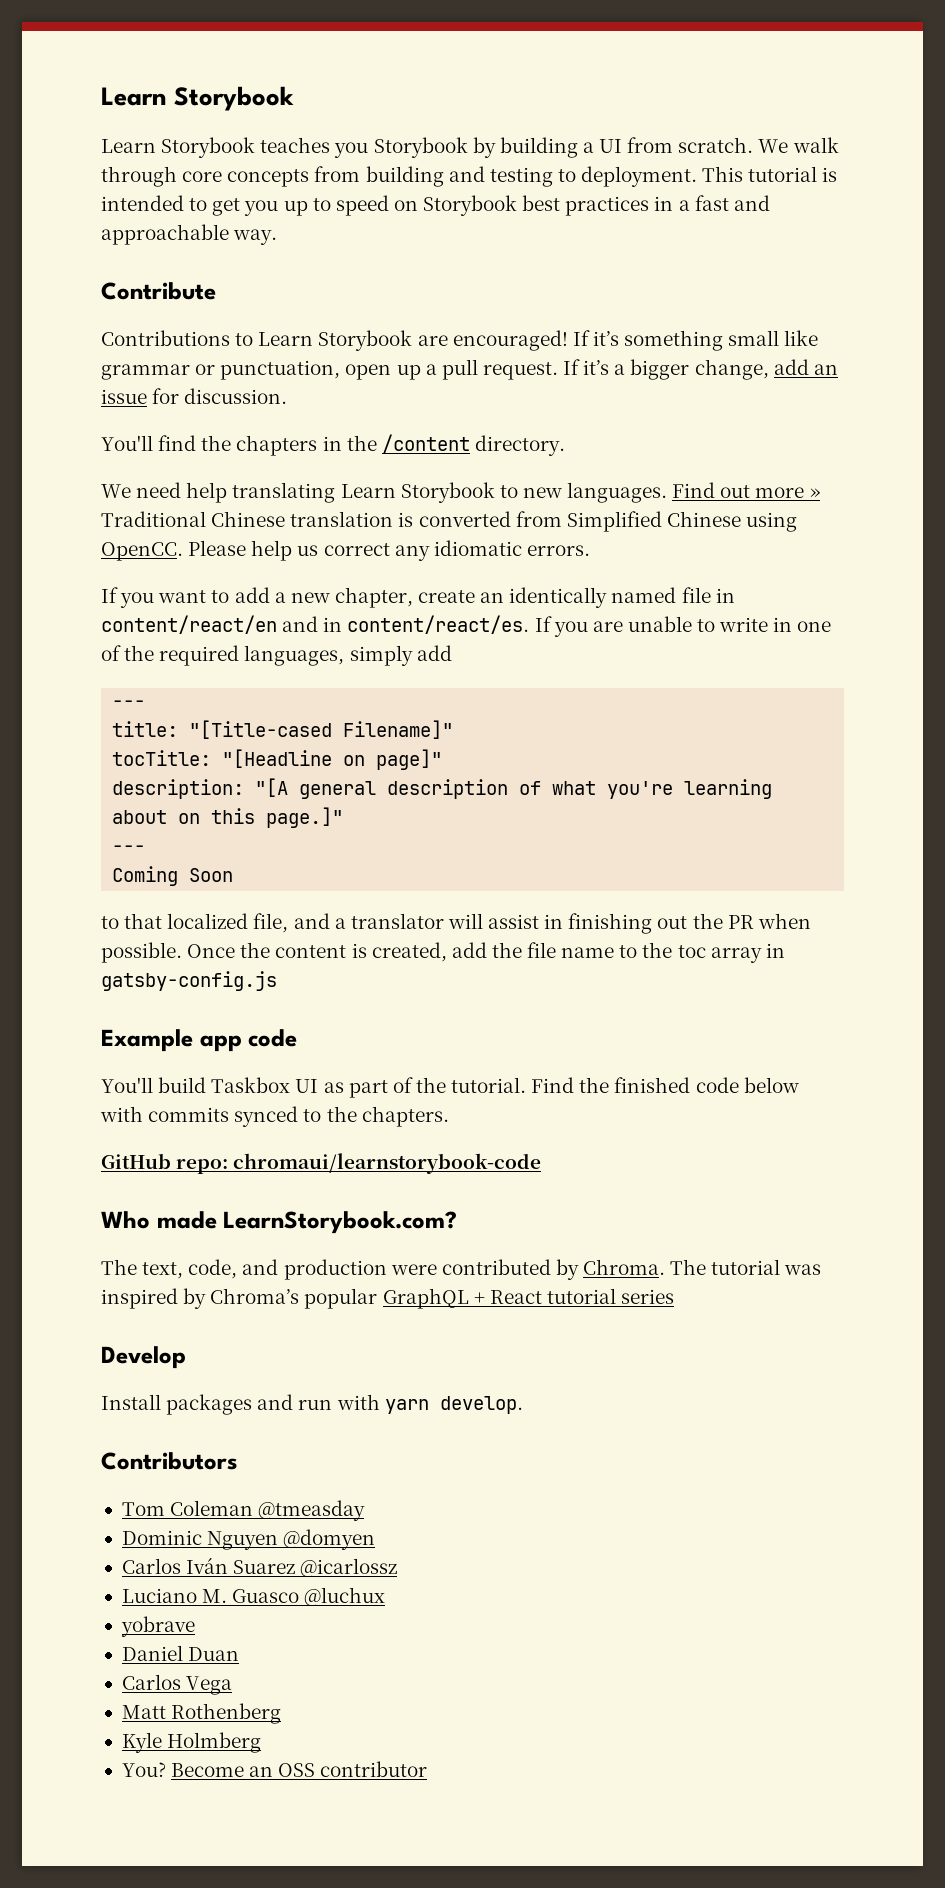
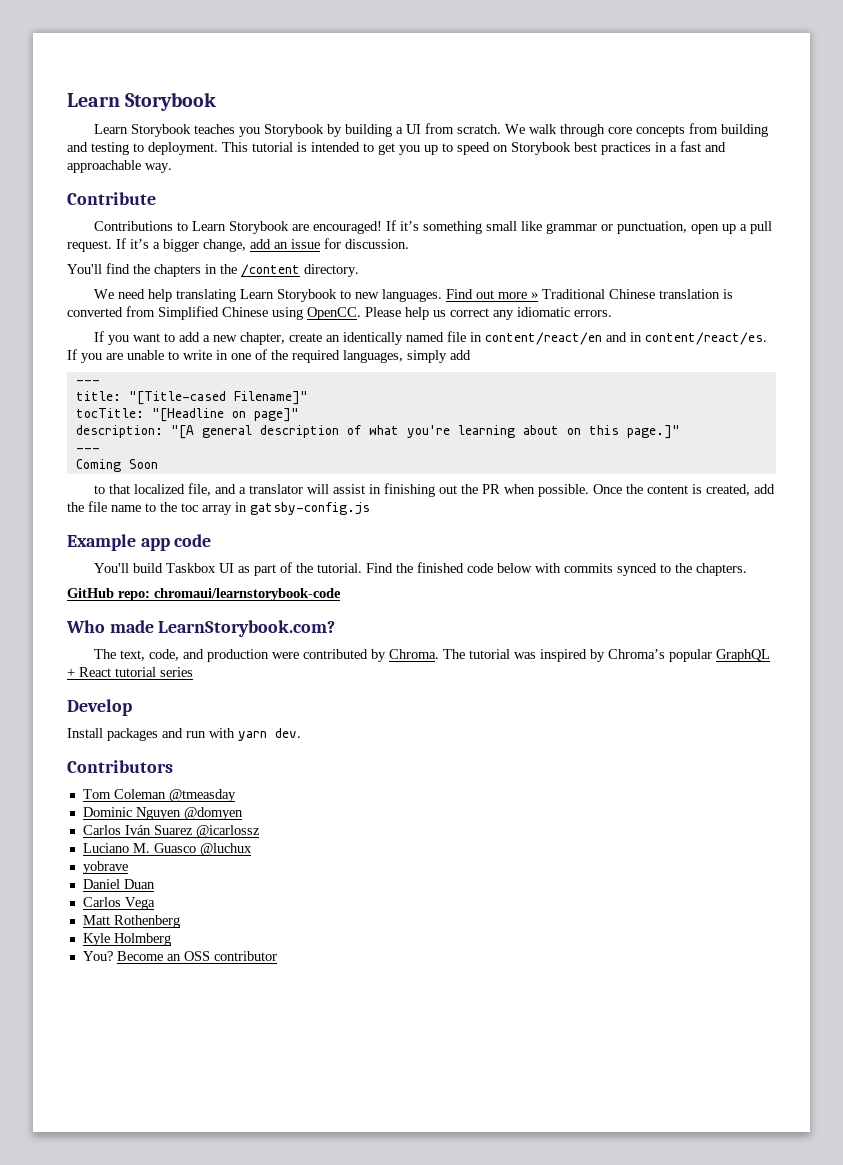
- Install packages and run with yarn develop.
+ Install packages and run with yarn dev.

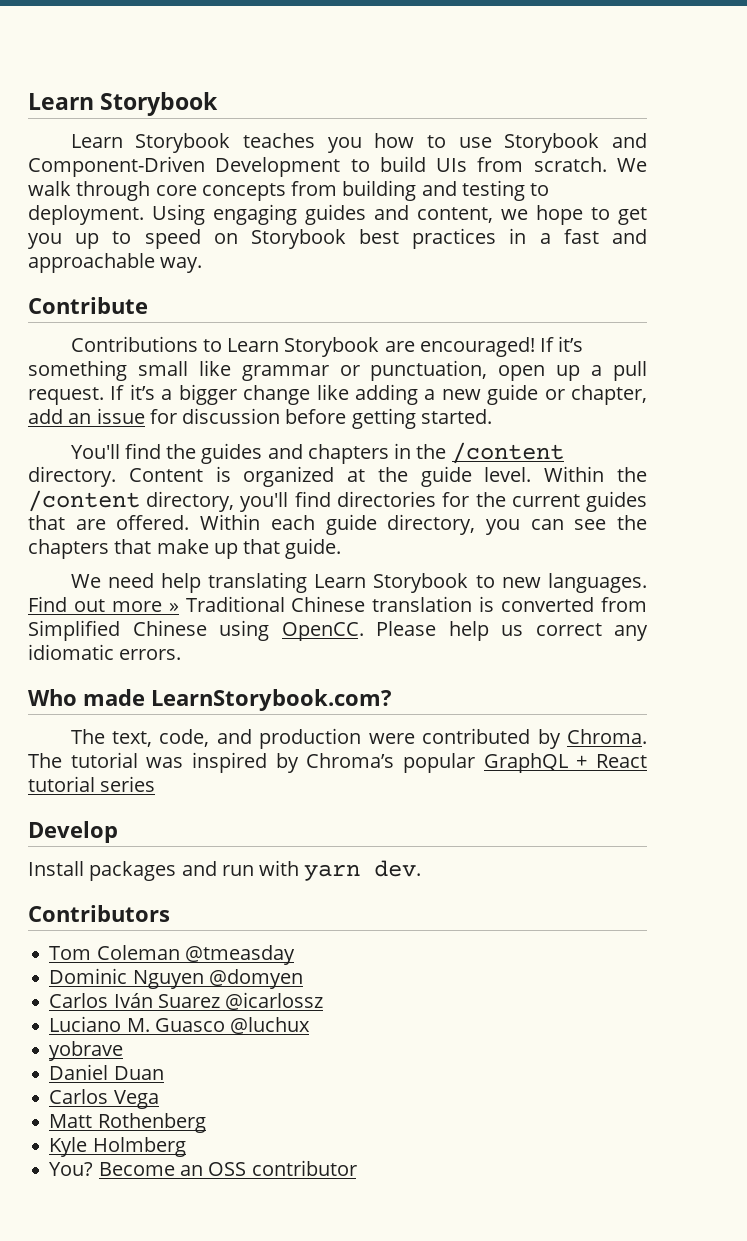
- Learn Storybook teaches you Storybook by building a UI from scratch.
+ Learn Storybook teaches you how to use Storybook and Component-Driven Development to build UIs from scratch.
- This tutorial is intended to get you up to speed on Storybook best practices in a fast and approachable way.
+ Using engaging guides and content, we hope to get you up to speed on Storybook best practices in a fast and approachable way.
- If it’s a bigger change, add an issue for discussion.
+ If it’s a bigger change like adding a new guide or chapter, add an issue for discussion before getting started.
- You'll find the chapters in the /content directory.
+ You'll find the guides and chapters in the /content directory. Content is organized at the guide level. Within the /content directory, you'll find directories for the current guides that are offered. Within each guide directory, you can see the chapters that make up that guide.
- If you want to add a new chapter, create an identically named file in content/react/en and in content/react/es. If you are unable to write in one of the required languages, simply add
- ---
- title: "[Title-cased Filename]"
- tocTitle: "[Headline on page]"
- description: "[A general description of what you're learning about on this page.]"
- ---
- Coming Soon
- to that localized file, and a translator will assist in finishing out the PR when possible. Once the content is created, add the file name to the toc array in gatsby-config.js
- Example app code
- You'll build Taskbox UI as part of the tutorial. Find the finished code below with commits synced to the chapters.
- GitHub repo: chromaui/learnstorybook-code

